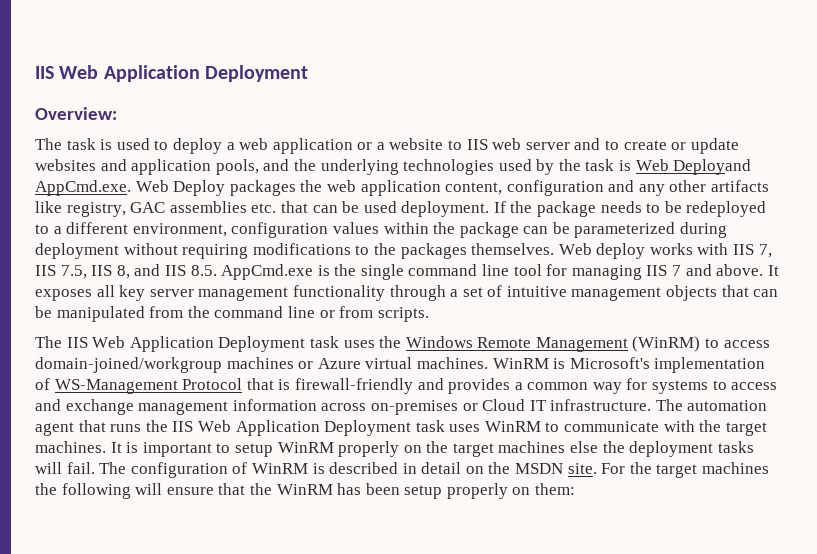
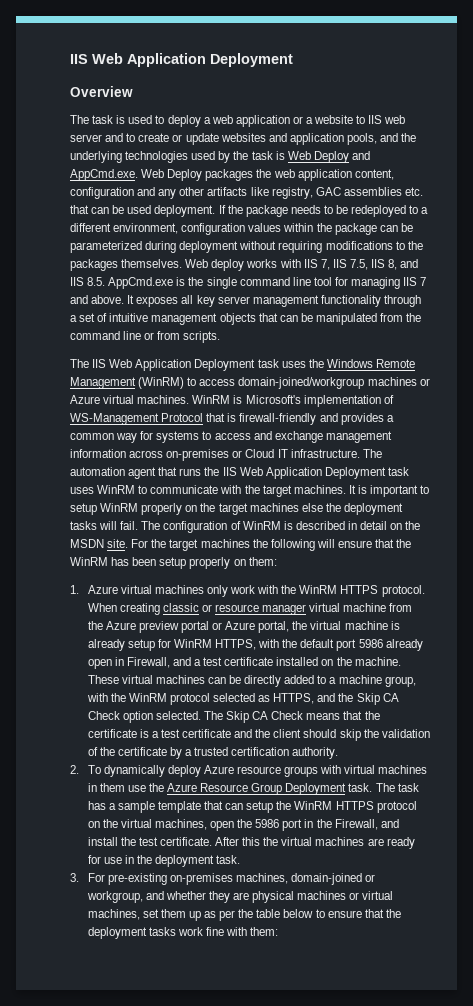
- Overview:
+ Overview
- The task is used to deploy a web application or a website to IIS web server and to create or update websites and application pools, and the underlying technologies used by the task is Web Deployand AppCmd.exe. Web Deploy packages the web application content, configuration and any other artifacts like registry, GAC assemblies etc. that can be used deployment.
+ The task is used to deploy a web application or a website to IIS web server and to create or update websites and application pools, and the underlying technologies used by the task is Web Deploy and AppCmd.exe. Web Deploy packages the web application content, configuration and any other artifacts like registry, GAC assemblies etc. that can be used deployment.
+ 1. Azure virtual machines only work with the WinRM HTTPS protocol. When creating classic or resource manager virtual machine from the Azure preview portal or Azure portal, the virtual machine is already setup for WinRM HTTPS, with the default port 5986 already open in Firewall, and a test certificate installed on the machine. These virtual machines can be directly added to a machine group, with the WinRM protocol selected as HTTPS, and the Skip CA Check option selected. The Skip CA Check means that the certificate is a test certificate and the client should skip the validation of the certificate by a trusted certification authority.
+ 2. To dynamically deploy Azure resource groups with virtual machines in them use the Azure Resource Group Deployment task. The task has a sample template that can setup the WinRM HTTPS protocol on the virtual machines, open the 5986 port in the Firewall, and install the test certificate. After this the virtual machines are ready for use in the deployment task.
+ 3. For pre-existing on-premises machines, domain-joined or workgroup, and whether they are physical machines or virtual machines, set them up as per the table below to ensure that the deployment tasks work fine with them:

